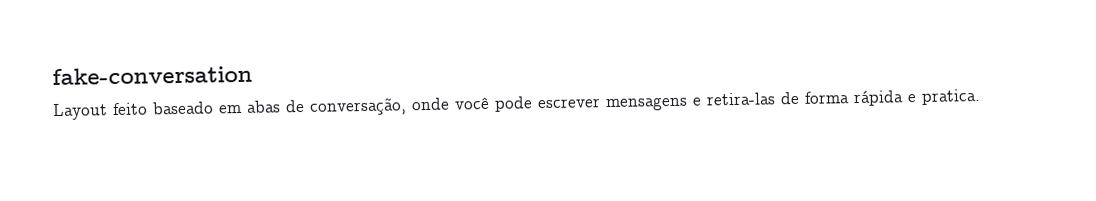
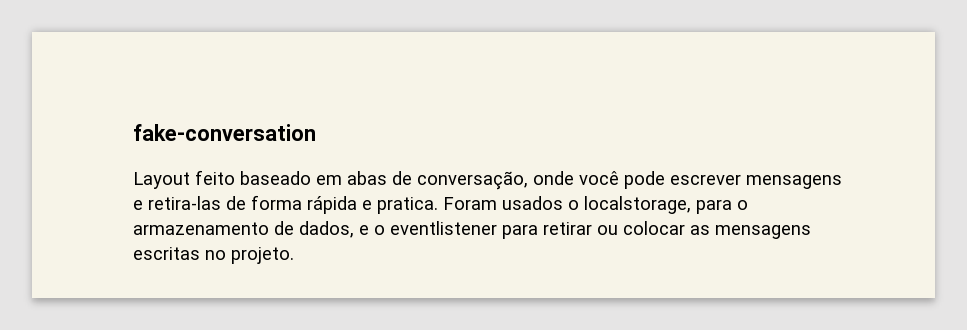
+ Foram usados o localstorage, para o armazenamento de dados, e o eventlistener para retirar ou colocar as mensagens escritas no projeto.

